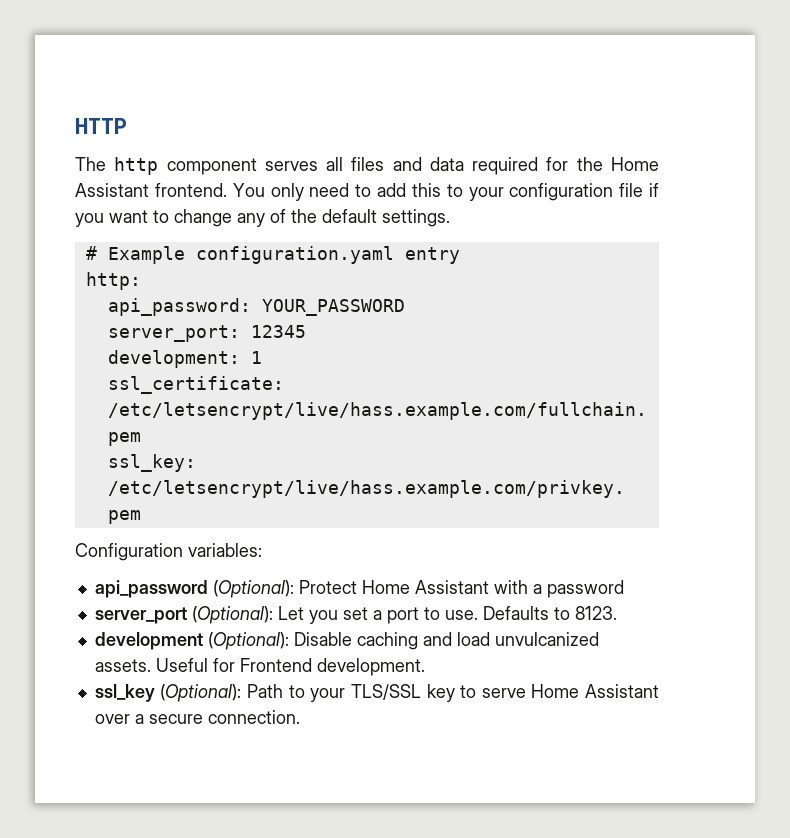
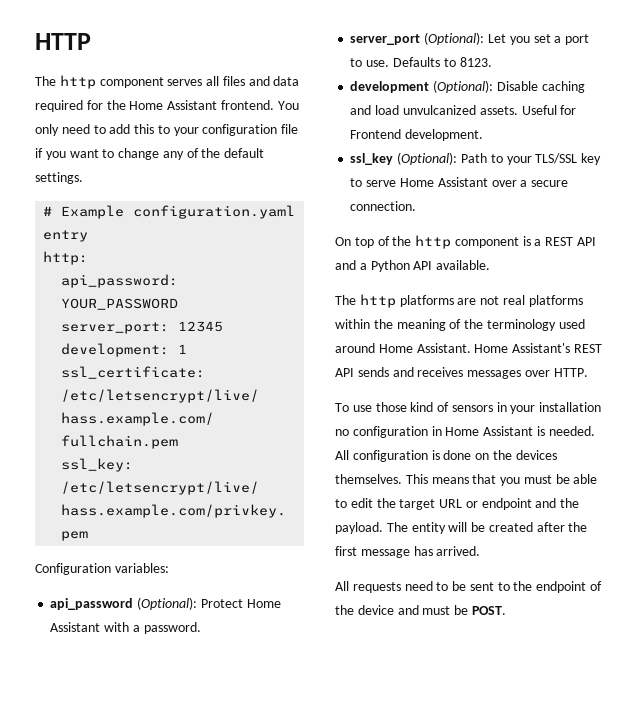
- api_password (Optional): Protect Home Assistant with a password
+ api_password (Optional): Protect Home Assistant with a password.
+ On top of the http component is a REST API and a Python API available.
+ The http platforms are not real platforms within the meaning of the terminology used around Home Assistant. Home Assistant's REST API sends and receives messages over HTTP.
+ To use those kind of sensors in your installation no configuration in Home Assistant is needed. All configuration is done on the devices themselves. This means that you must be able to edit the target URL or endpoint and the payload. The entity will be created after the first message has arrived.
+ All requests need to be sent to the endpoint of the device and must be POST.

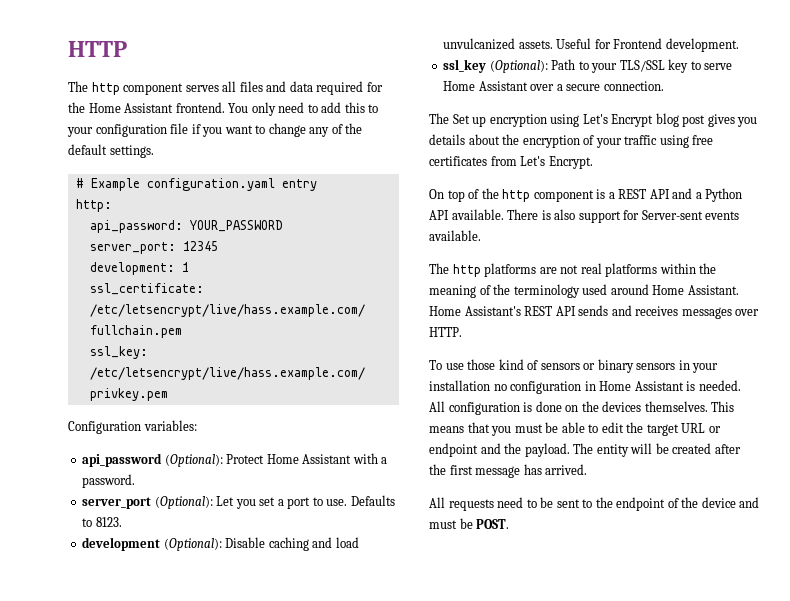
+ The Set up encryption using Let's Encrypt blog post gives you details about the encryption of your traffic using free certificates from Let's Encrypt.
+ There is also support for Server-sent events available.
- To use those kind of sensors in your installation no configuration in Home Assistant is needed.
+ To use those kind of sensors or binary sensors in your installation no configuration in Home Assistant is needed.

